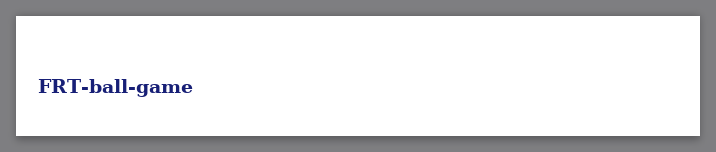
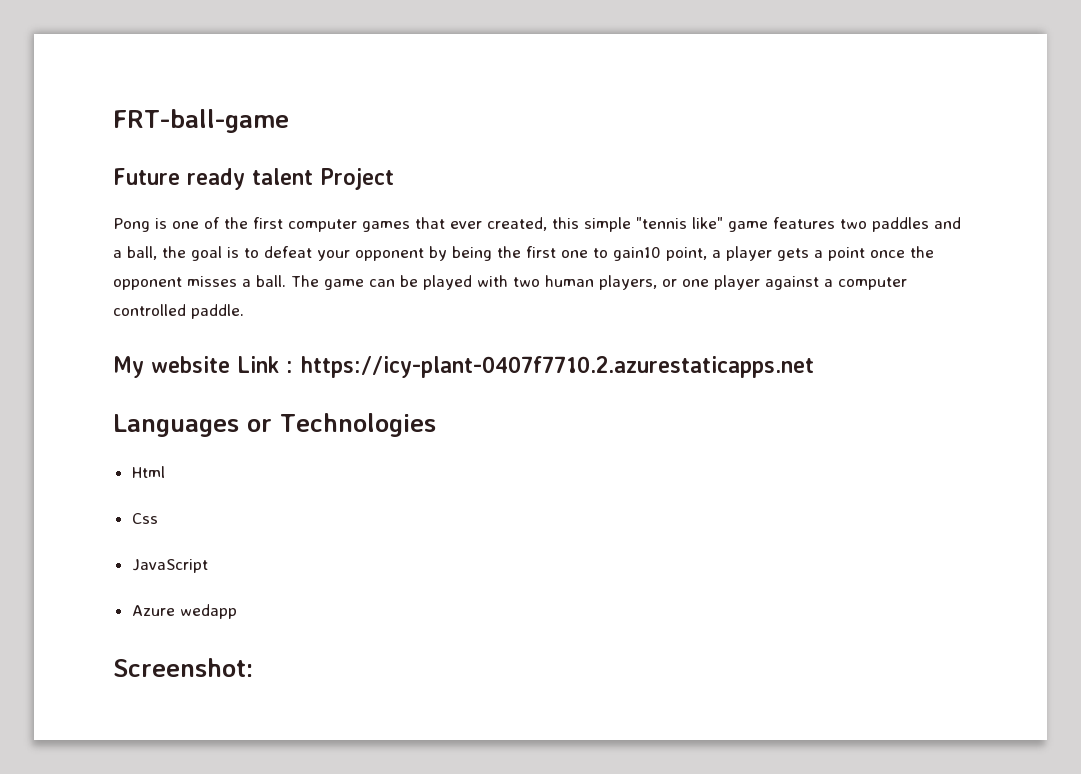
+ Future ready talent Project
+ Pong is one of the first computer games that ever created, this simple "tennis like" game features two paddles and a ball, the goal is to defeat your opponent by being the first one to gain10 point, a player gets a point once the opponent misses a ball. The game can be played with two human players, or one player against a computer controlled paddle.
+ My website Link : https://icy-plant-0407f7710.2.azurestaticapps.net
+ Languages or Technologies
+ Html
+ Css
+ JavaScript
+ Azure wedapp
+ Screenshot:

